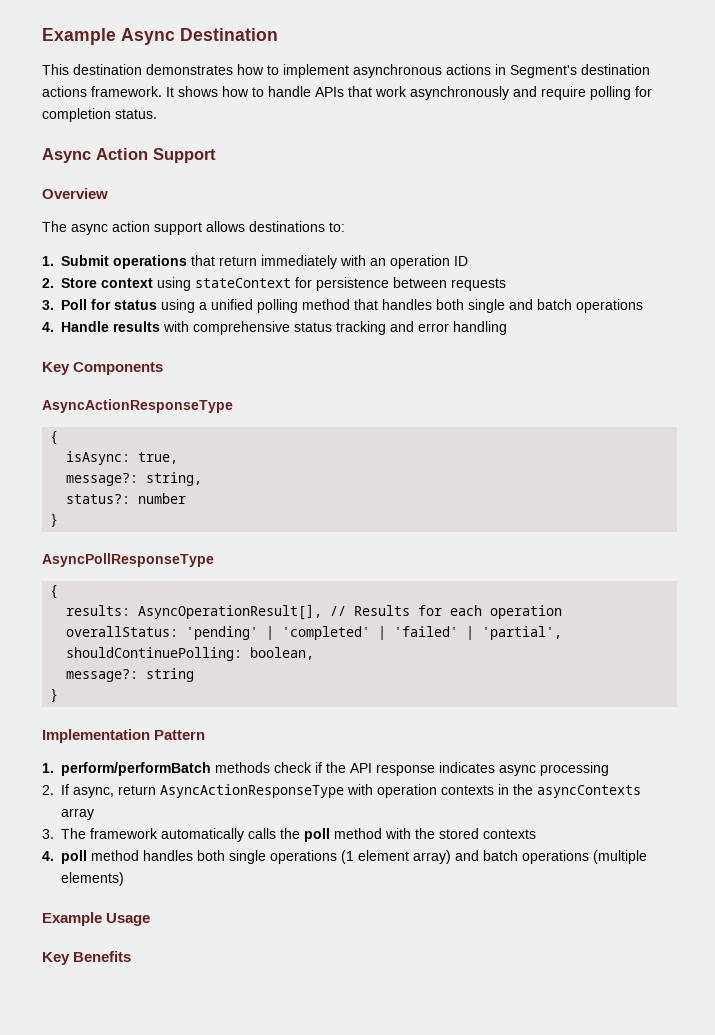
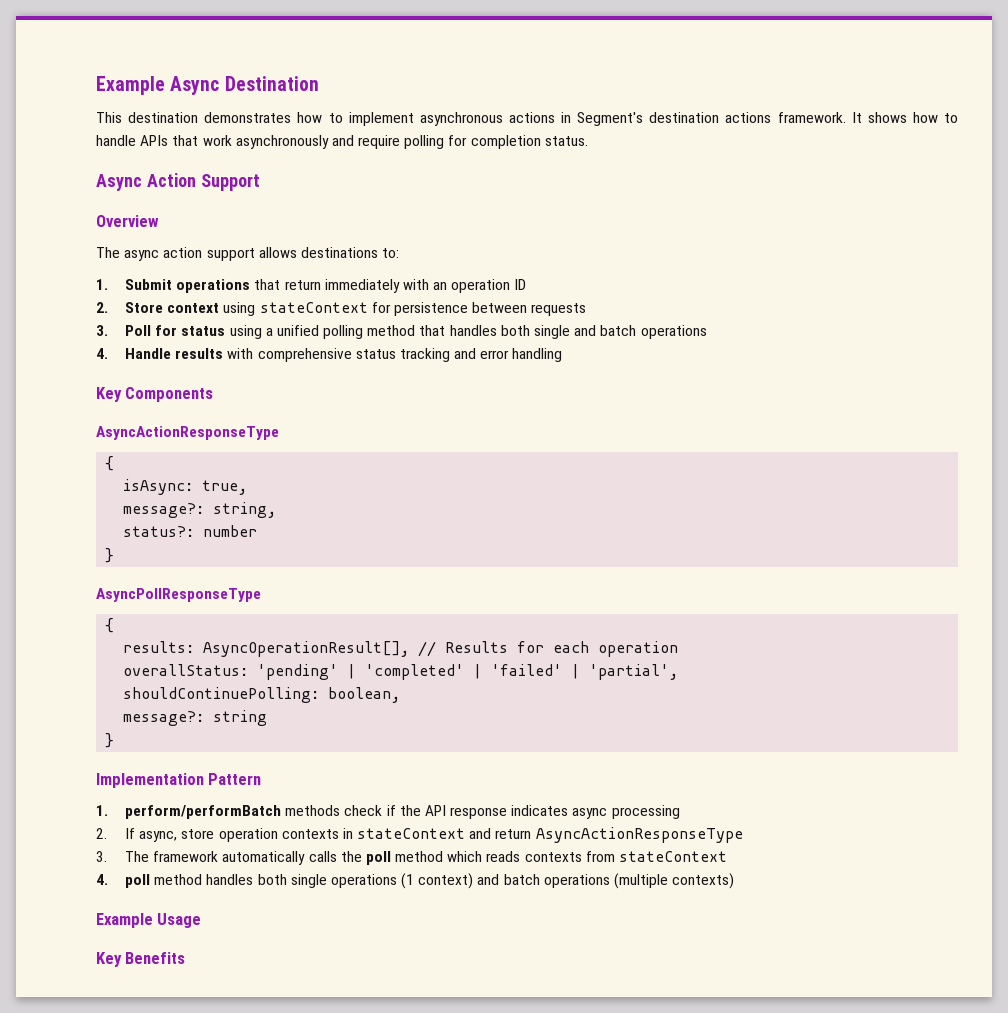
- 2. If async, return AsyncActionResponseType with operation contexts in the asyncContexts array
+ 2. If async, store operation contexts in stateContext and return AsyncActionResponseType
- 3. The framework automatically calls the poll method with the stored contexts
+ 3. The framework automatically calls the poll method which reads contexts from stateContext
- 4. poll method handles both single operations (1 element array) and batch operations (multiple elements)
+ 4. poll method handles both single operations (1 context) and batch operations (multiple contexts)

